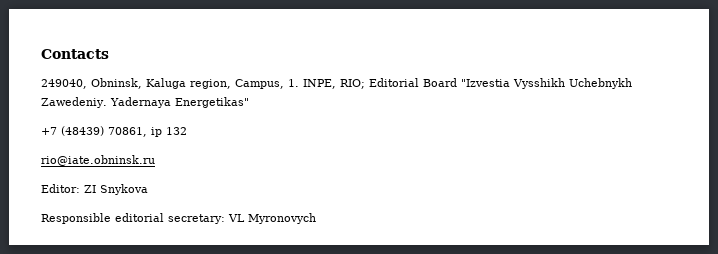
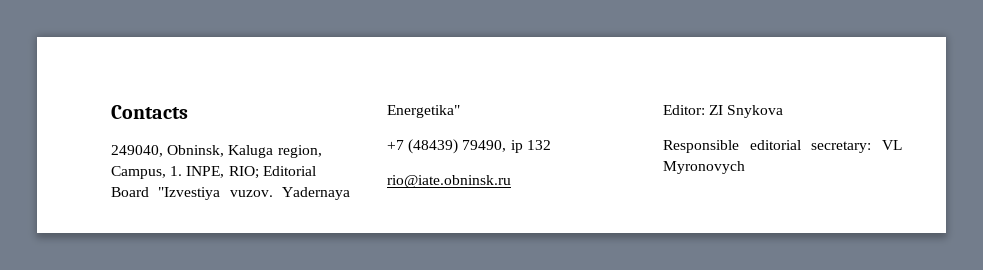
- 249040, Obninsk, Kaluga region, Campus, 1. INPE, RIO; Editorial Board "Izvestia Vysshikh Uchebnykh Zawedeniy. Yadernaya Energetikas"
+ 249040, Obninsk, Kaluga region, Campus, 1. INPE, RIO; Editorial Board "Izvestiya vuzov. Yadernaya Energetika"
- +7 (48439) 70861, ip 132
+ +7 (48439) 79490, ip 132

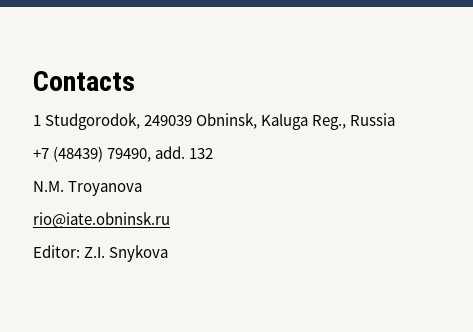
- 249040, Obninsk, Kaluga region, Campus, 1. INPE, RIO; Editorial Board "Izvestiya vuzov. Yadernaya Energetika"
+ 1 Studgorodok, 249039 Obninsk, Kaluga Reg., Russia
- +7 (48439) 79490, ip 132
+ +7 (48439) 79490, add. 132
+ N.M. Troyanova
- Editor: ZI Snykova
+ Editor: Z.I. Snykova
- Responsible editorial secretary: VL Myronovych

